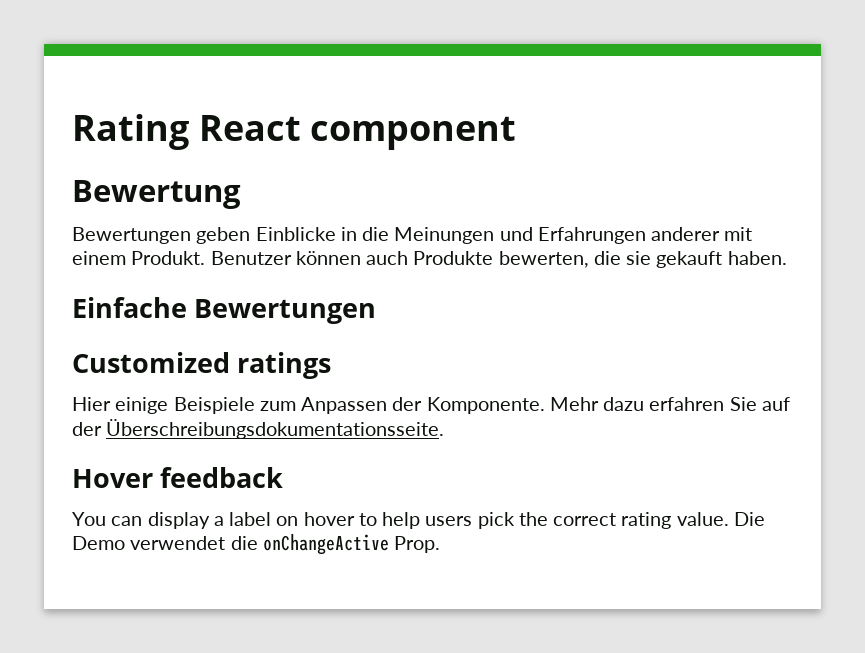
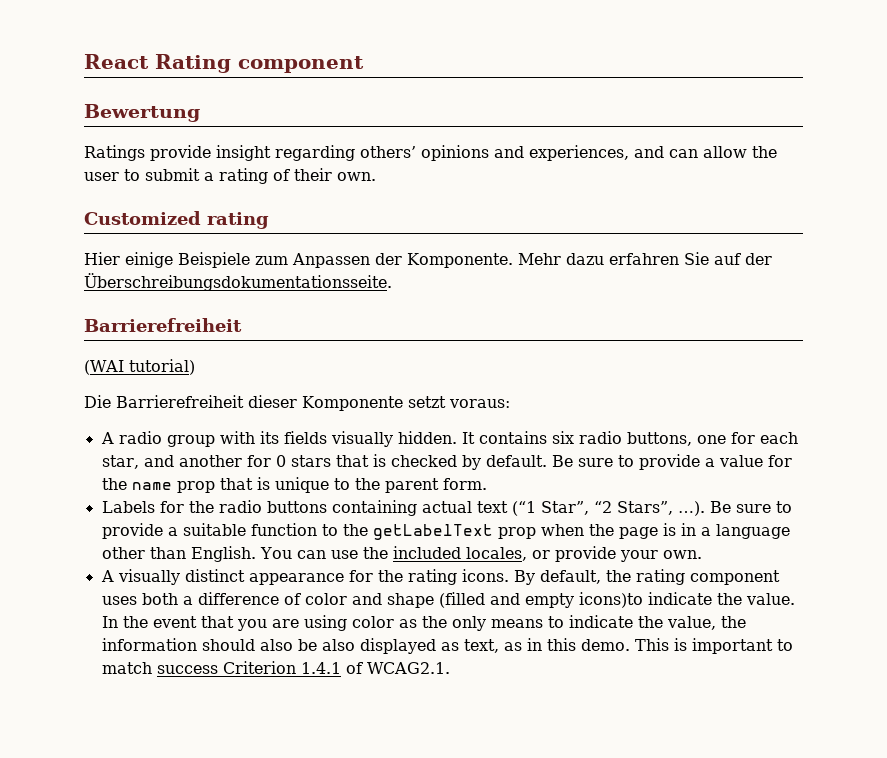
- Rating React component
+ React Rating component
- Bewertungen geben Einblicke in die Meinungen und Erfahrungen anderer mit einem Produkt. Benutzer können auch Produkte bewerten, die sie gekauft haben.
- Einfache Bewertungen
+ Ratings provide insight regarding others’ opinions and experiences, and can allow the user to submit a rating of their own.
- Customized ratings
+ Customized rating
  Mehr dazu erfahren Sie auf der Überschreibungsdokumentationsseite.
- Hover feedback
- You can display a label on hover to help users pick the correct rating value. Die Demo verwendet die onChangeActive Prop.
+ Barrierefreiheit
+ (WAI tutorial)
+ Die Barrierefreiheit dieser Komponente setzt voraus:
+ A radio group with its fields visually hidden. It contains six radio buttons, one for each star, and another for 0 stars that is checked by default. Be sure to provide a value for the name prop that is unique to the parent form.
+ Labels for the radio buttons containing actual text (“1 Star”, “2 Stars”, …). Be sure to provide a suitable function to the getLabelText prop when the page is in a language other than English. You can use the included locales, or provide your own.
+ A visually distinct appearance for the rating icons. By default, the rating component uses both a difference of color and shape (filled and empty icons)to indicate the value. In the event that you are using color as the only means to indicate the value, the information should also be also displayed as text, as in this demo. This is important to match success Criterion 1.4.1 of WCAG2.1.

